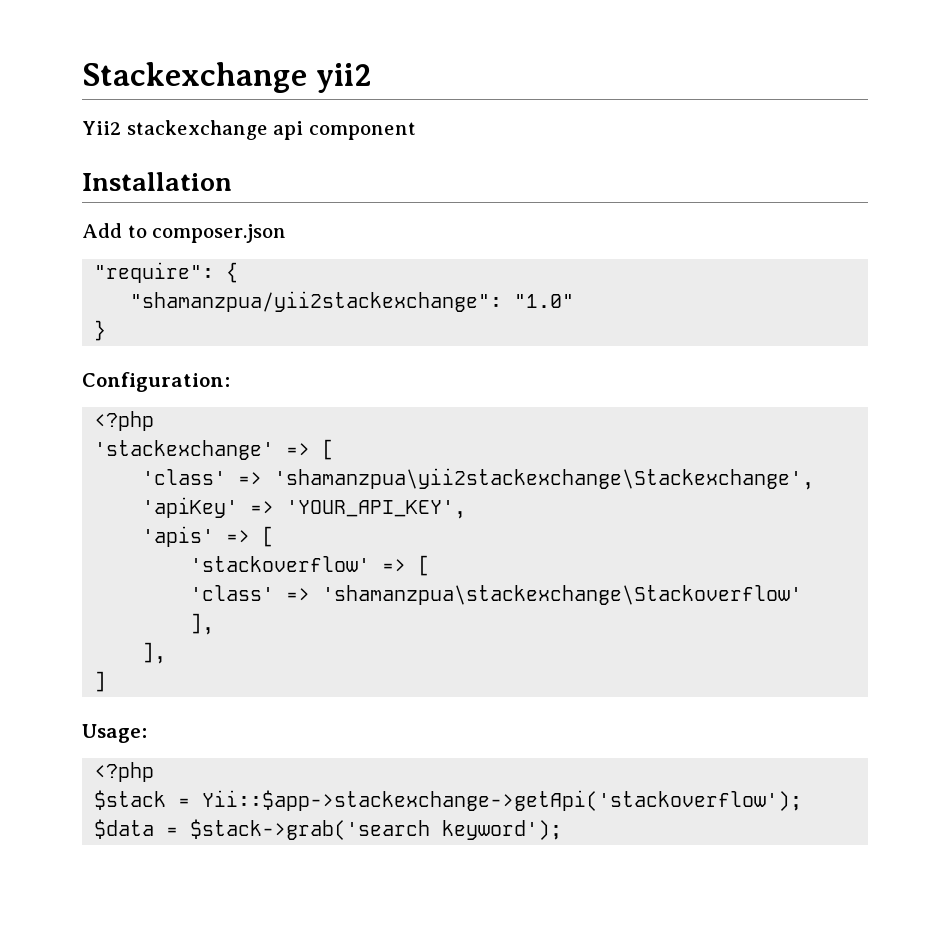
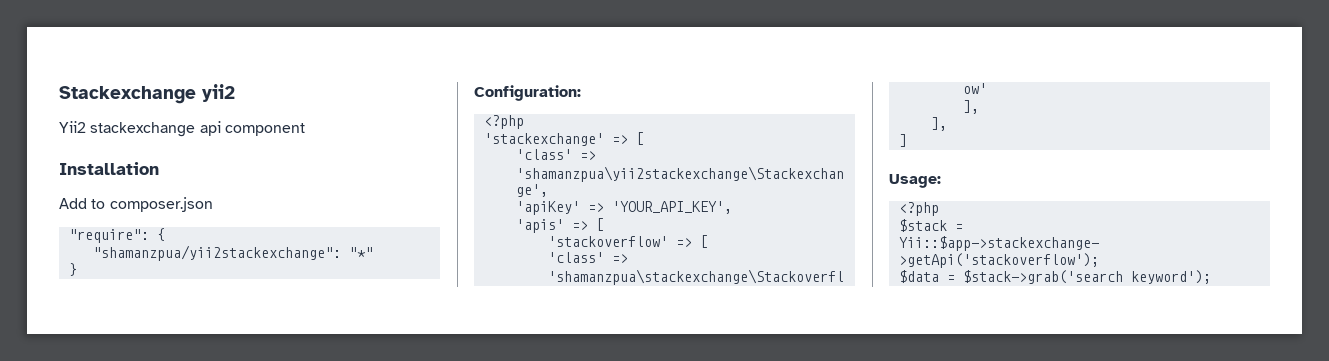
- "shamanzpua/yii2stackexchange": "1.0"
+ "shamanzpua/yii2stackexchange": "*"

